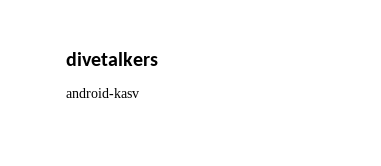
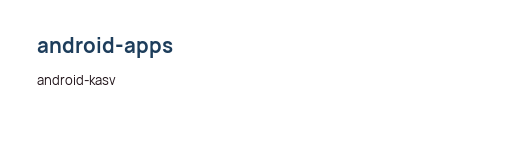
- divetalkers
+ android-apps

